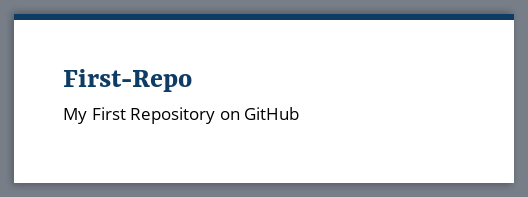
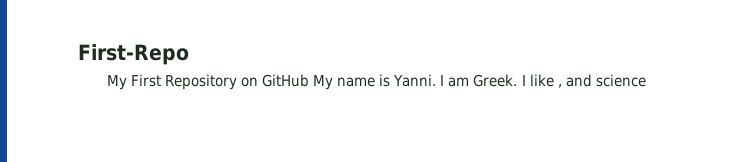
- My First Repository on GitHub
+ My First Repository on GitHub My name is Yanni. I am Greek. I like , and science

